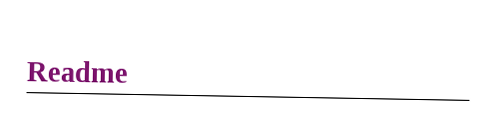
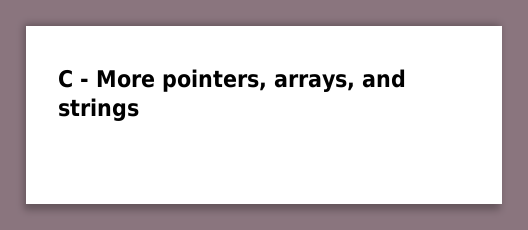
- Readme
+ C - More pointers, arrays, and strings

